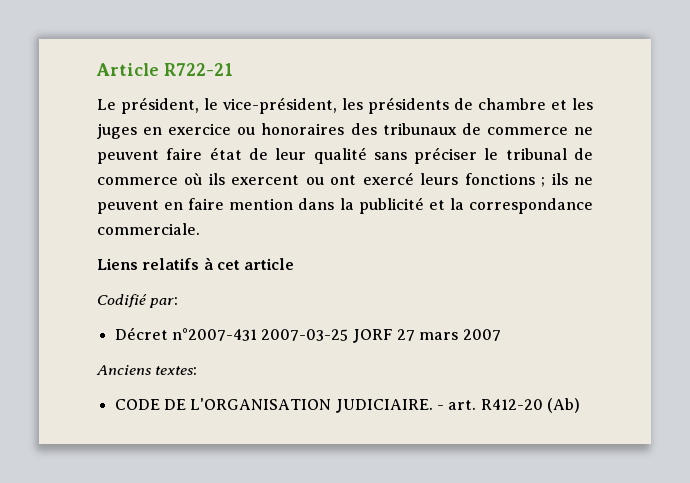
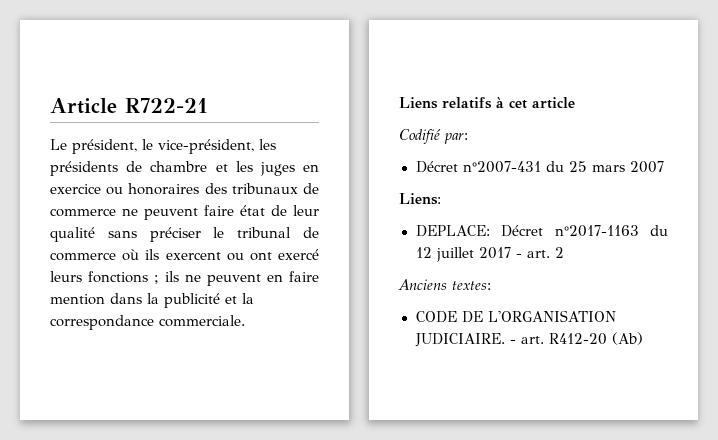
- Décret n°2007-431 2007-03-25 JORF 27 mars 2007
+ Décret n°2007-431 du 25 mars 2007
+ Liens:
+ DEPLACE: Décret n°2017-1163 du 12 juillet 2017 - art. 2

